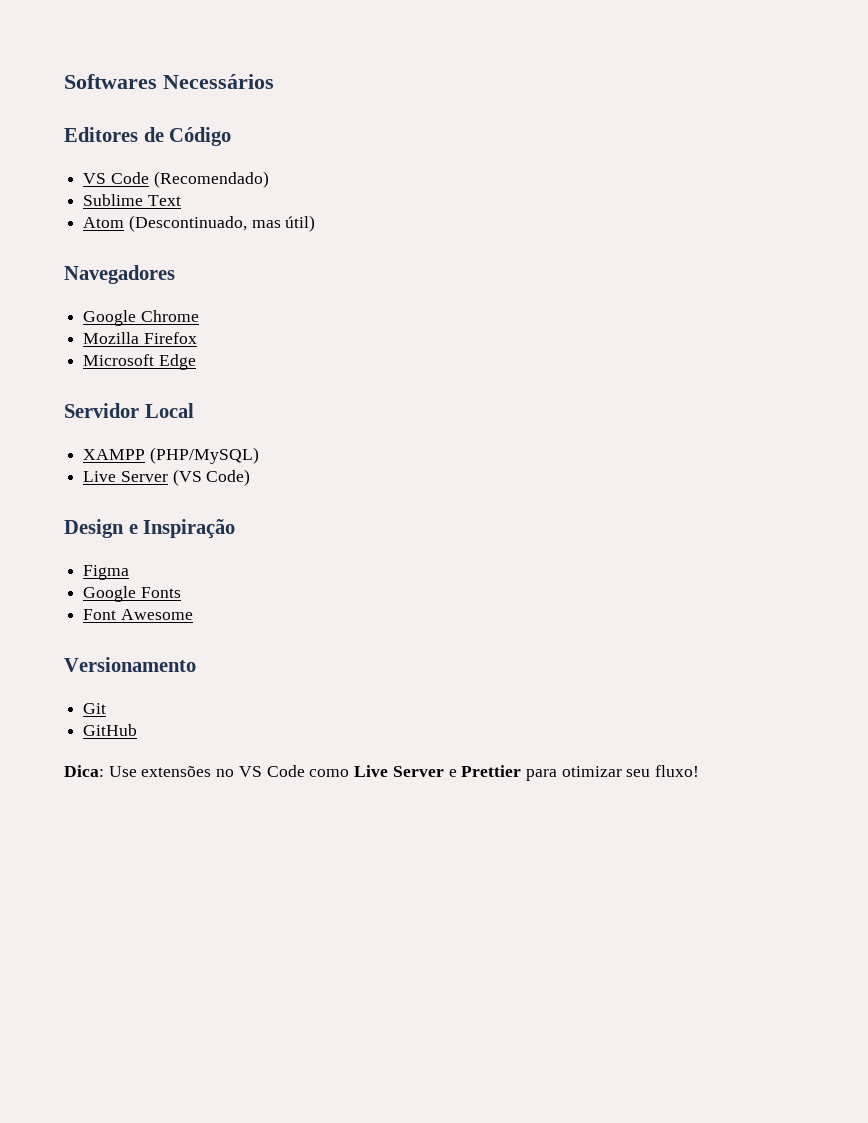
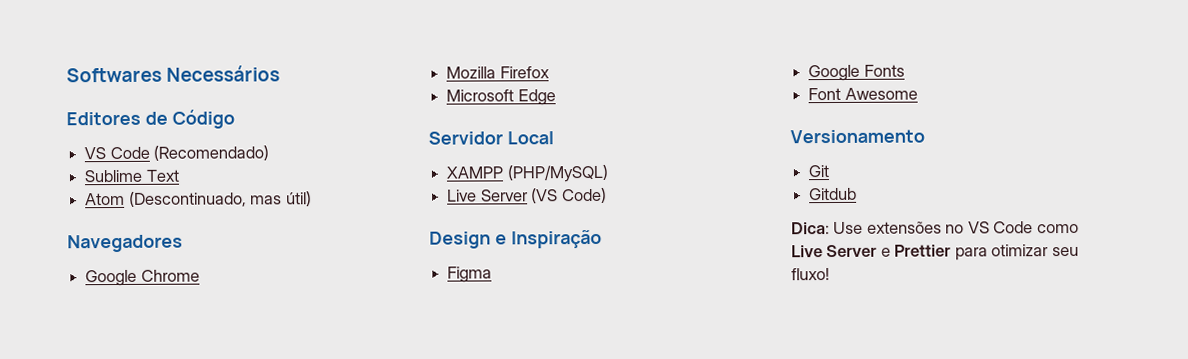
- GitHub
+ Gitdub

